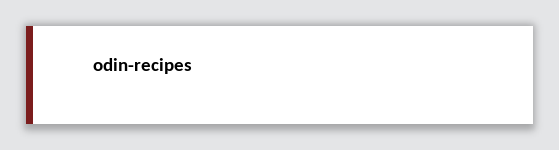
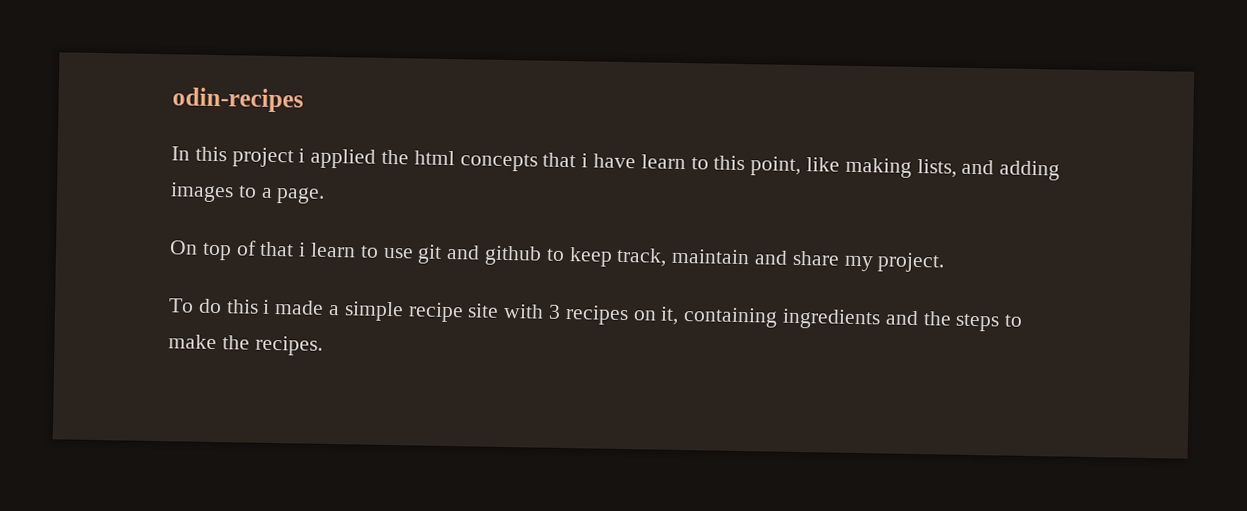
+ In this project i applied the html concepts that i have learn to this point, like making lists, and adding images to a page.
+ On top of that i learn to use git and github to keep track, maintain and share my project.
+ To do this i made a simple recipe site with 3 recipes on it, containing ingredients and the steps to make the recipes.

